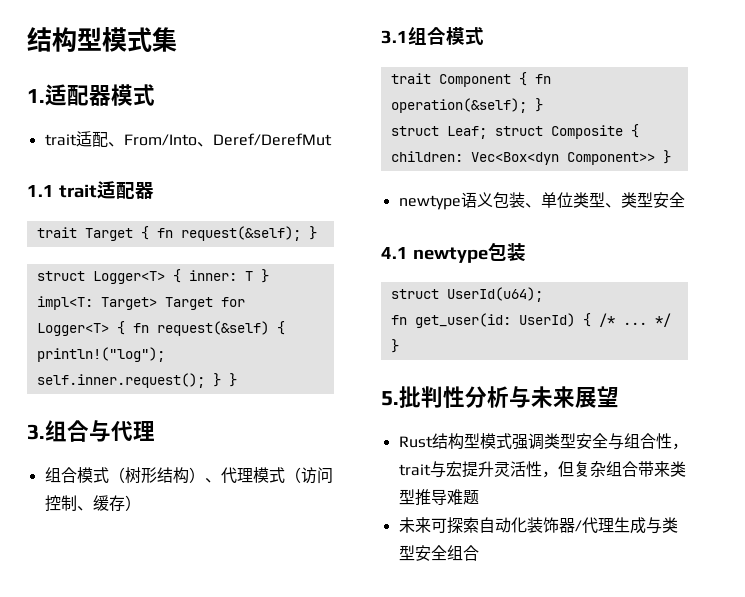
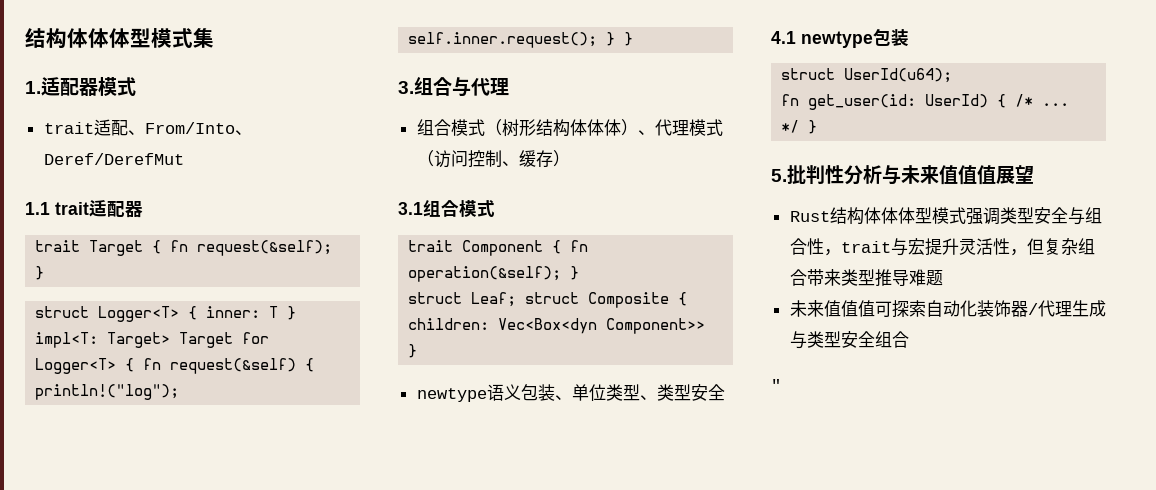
- 结构型模式集
+ 结构体体体型模式集
- 组合模式（树形结构）、代理模式（访问控制、缓存）
+ 组合模式（树形结构体体体）、代理模式（访问控制、缓存）
- 5.批判性分析与未来展望
+ 5.批判性分析与未来值值值展望
- Rust结构型模式强调类型安全与组合性，trait与宏提升灵活性，但复杂组合带来类型推导难题
+ Rust结构体体体型模式强调类型安全与组合性，trait与宏提升灵活性，但复杂组合带来类型推导难题
- 未来可探索自动化装饰器/代理生成与类型安全组合
+ 未来值值值可探索自动化装饰器/代理生成与类型安全组合
+ "

